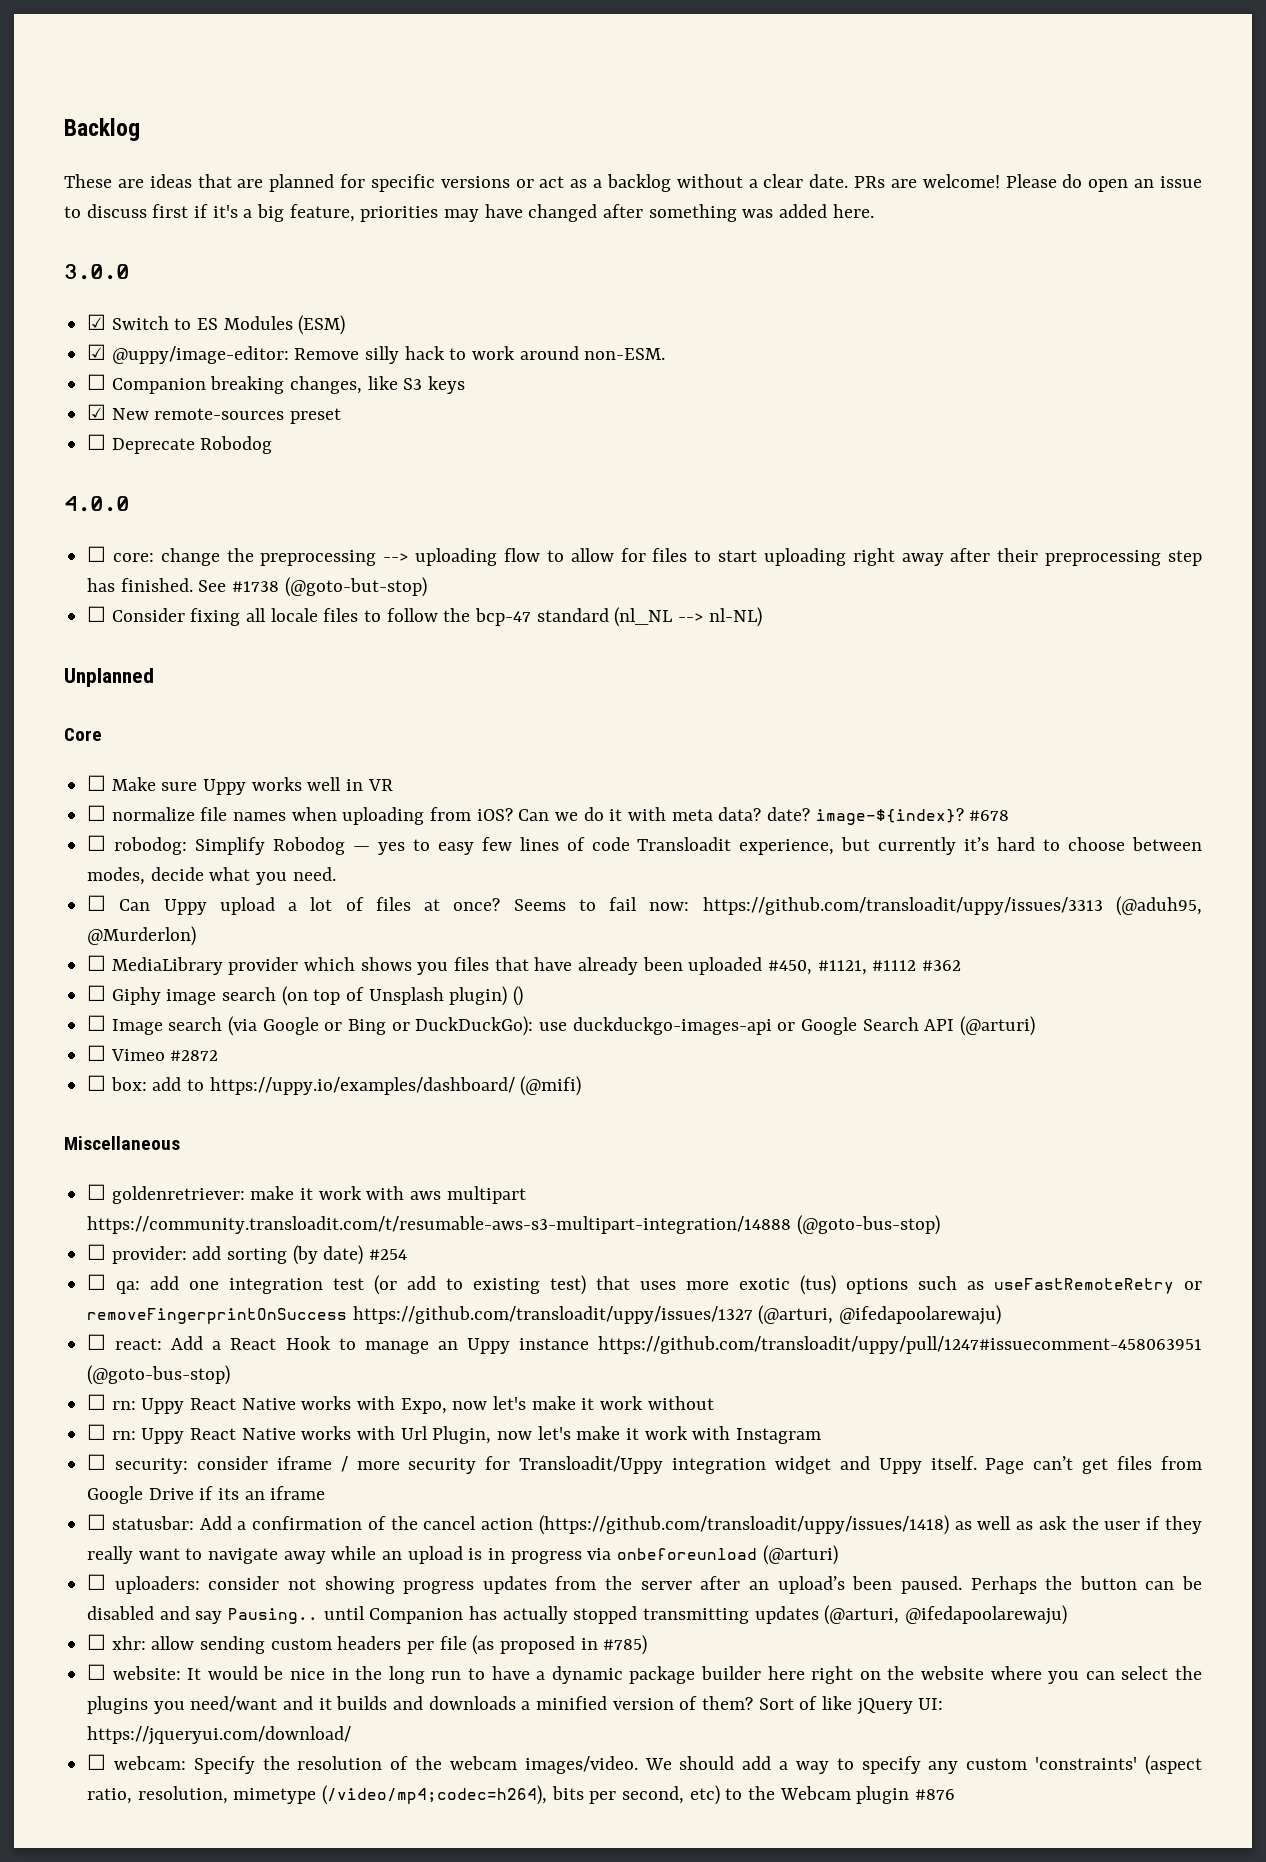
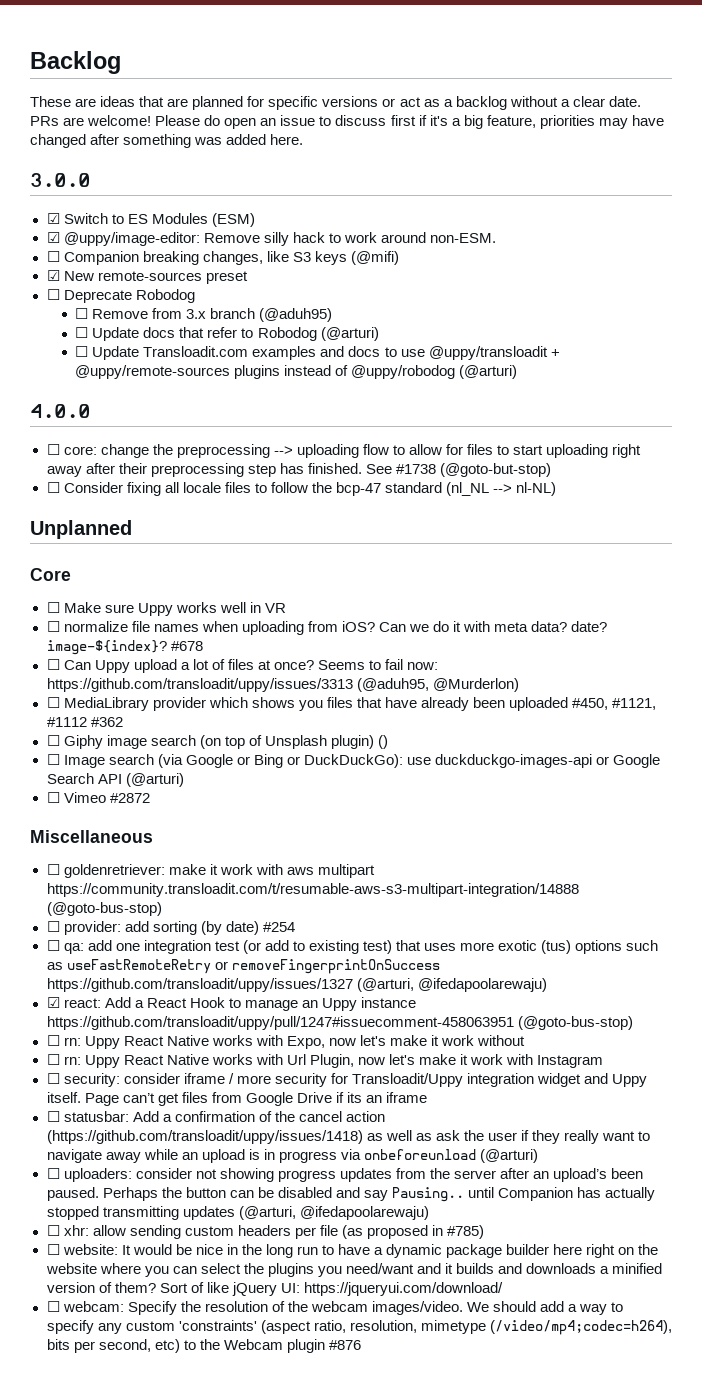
- ☐ Companion breaking changes, like S3 keys
+ ☐ Companion breaking changes, like S3 keys (@mifi)
+ ☐ Remove from 3.x branch (@aduh95)
+ ☐ Update docs that refer to Robodog (@arturi)
+ ☐ Update Transloadit.com examples and docs to use @uppy/transloadit + @uppy/remote-sources plugins instead of @uppy/robodog (@arturi)
- ☐ robodog: Simplify Robodog — yes to easy few lines of code Transloadit experience, but currently it’s hard to choose between modes, decide what you need.
- ☐ box: add to https://uppy.io/examples/dashboard/ (@mifi)
- ☐ react: Add a React Hook to manage an Uppy instance https://github.com/transloadit/uppy/pull/1247#issuecomment-458063951 (@goto-bus-stop)
+ ☑ react: Add a React Hook to manage an Uppy instance https://github.com/transloadit/uppy/pull/1247#issuecomment-458063951 (@goto-bus-stop)

